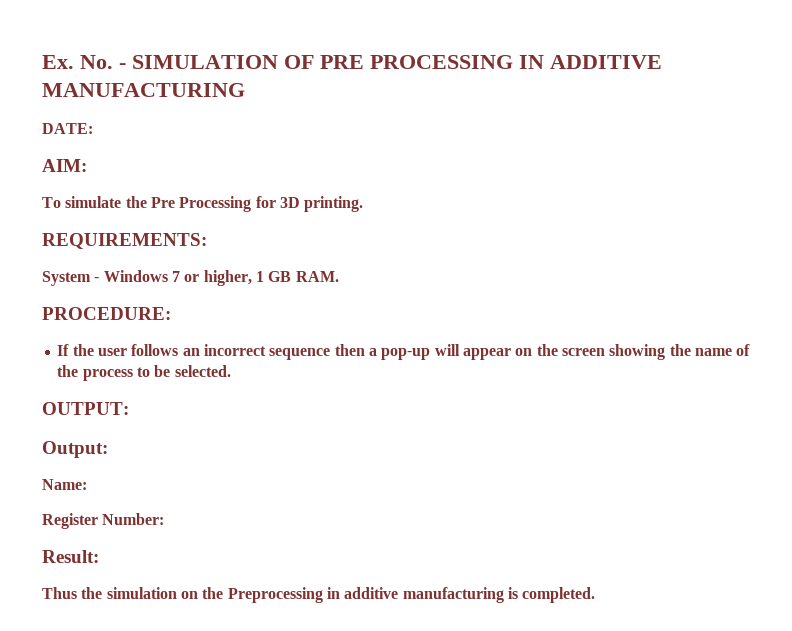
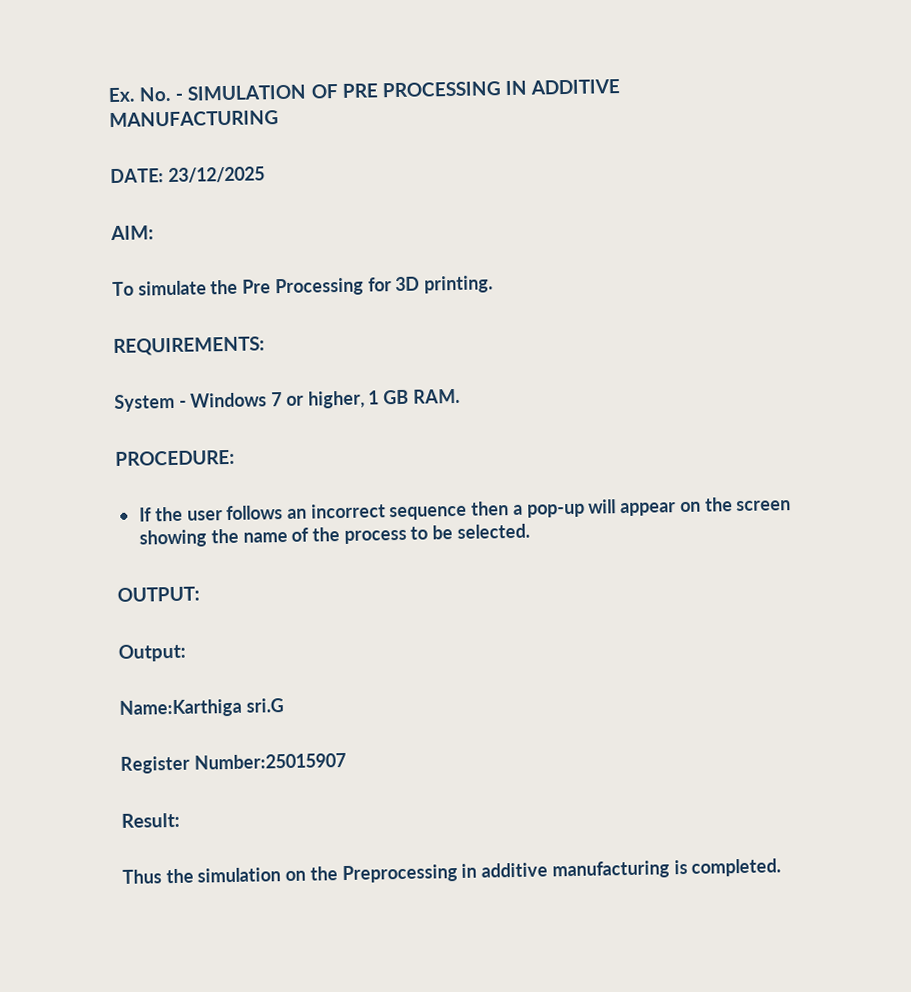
- DATE:
+ DATE: 23/12/2025
- Name:
+ Name:Karthiga sri.G
- Register Number:
+ Register Number:25015907

